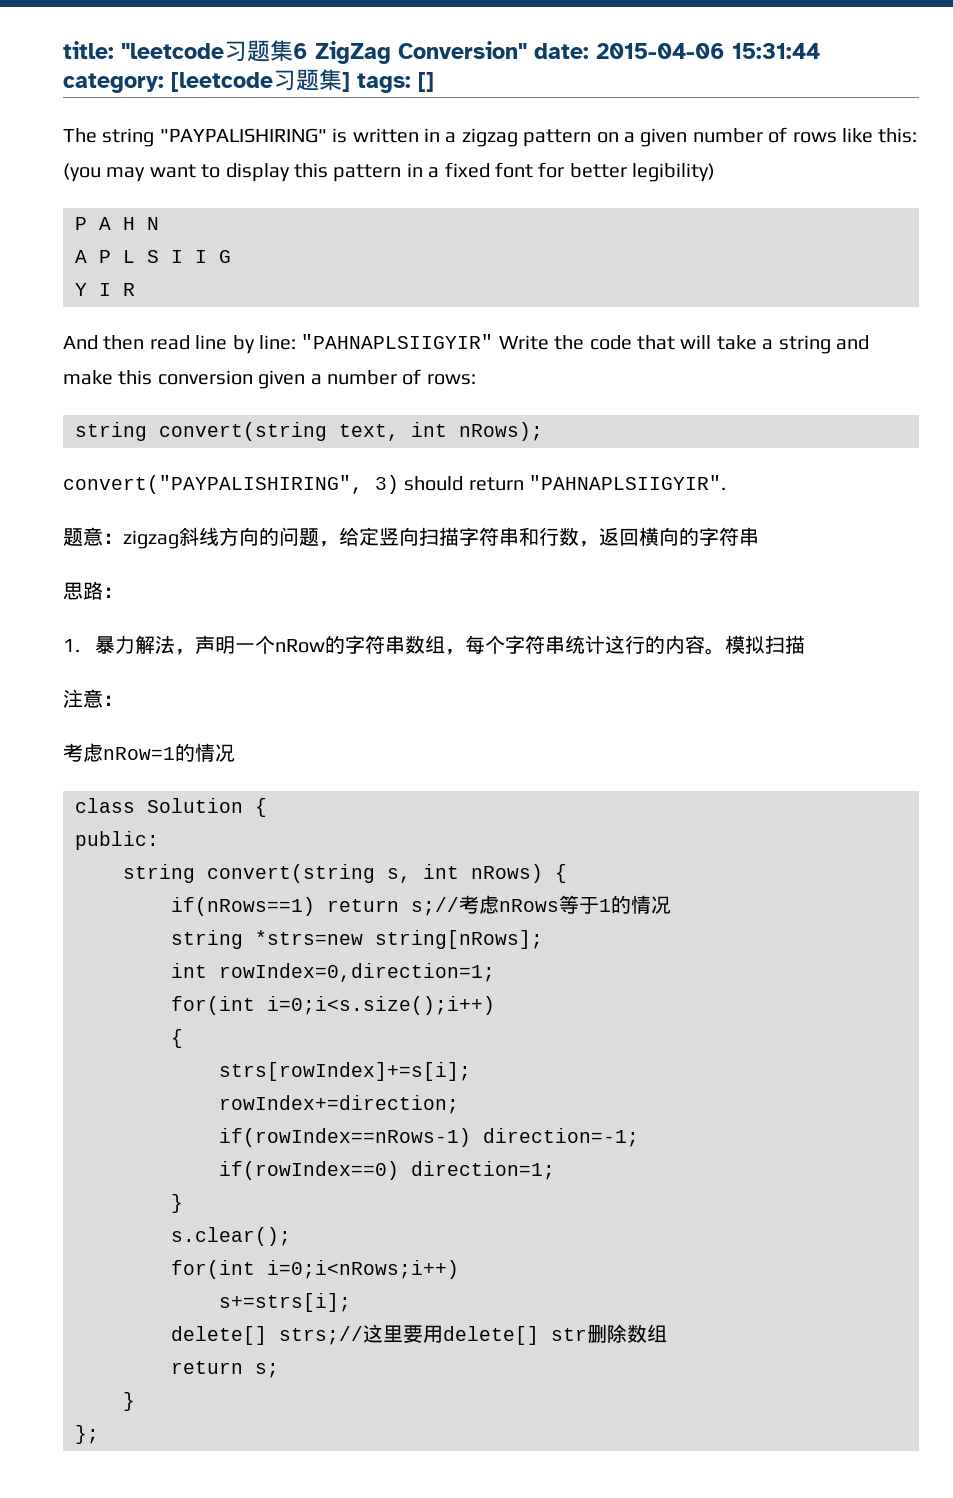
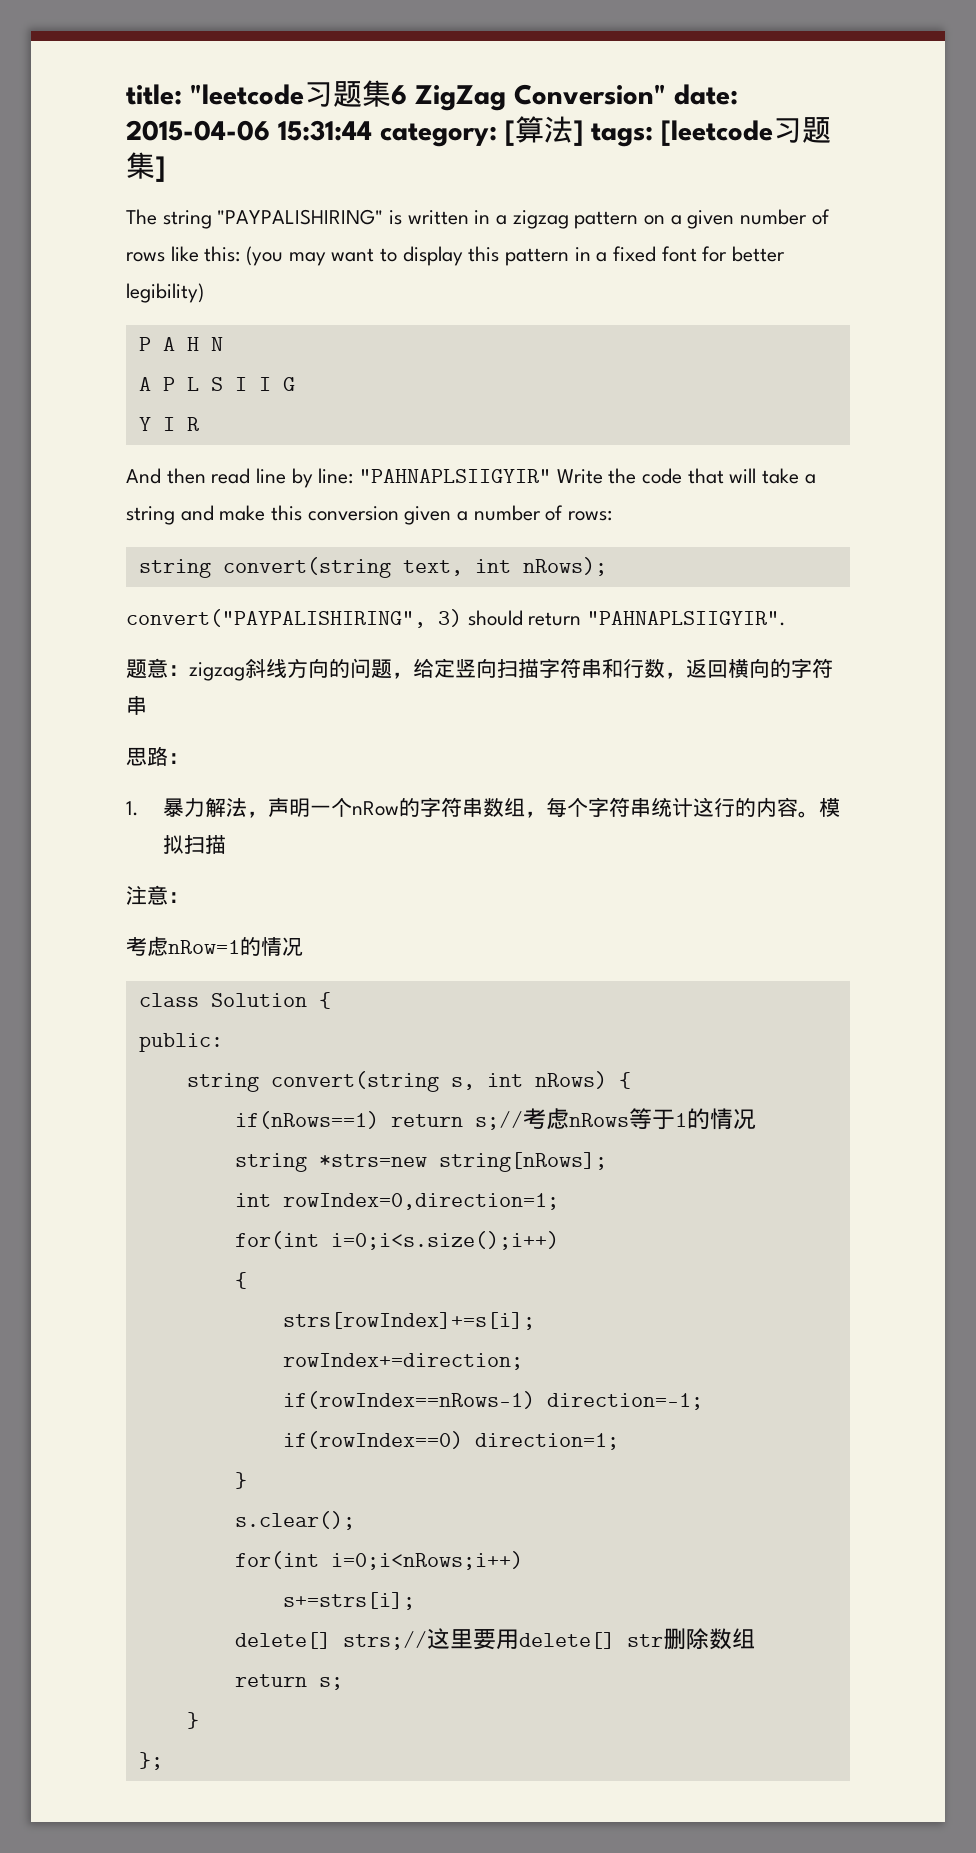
- title: "leetcode习题集6 ZigZag Conversion" date: 2015-04-06 15:31:44 category: [leetcode习题集] tags: []
+ title: "leetcode习题集6 ZigZag Conversion" date: 2015-04-06 15:31:44 category: [算法] tags: [leetcode习题集]

